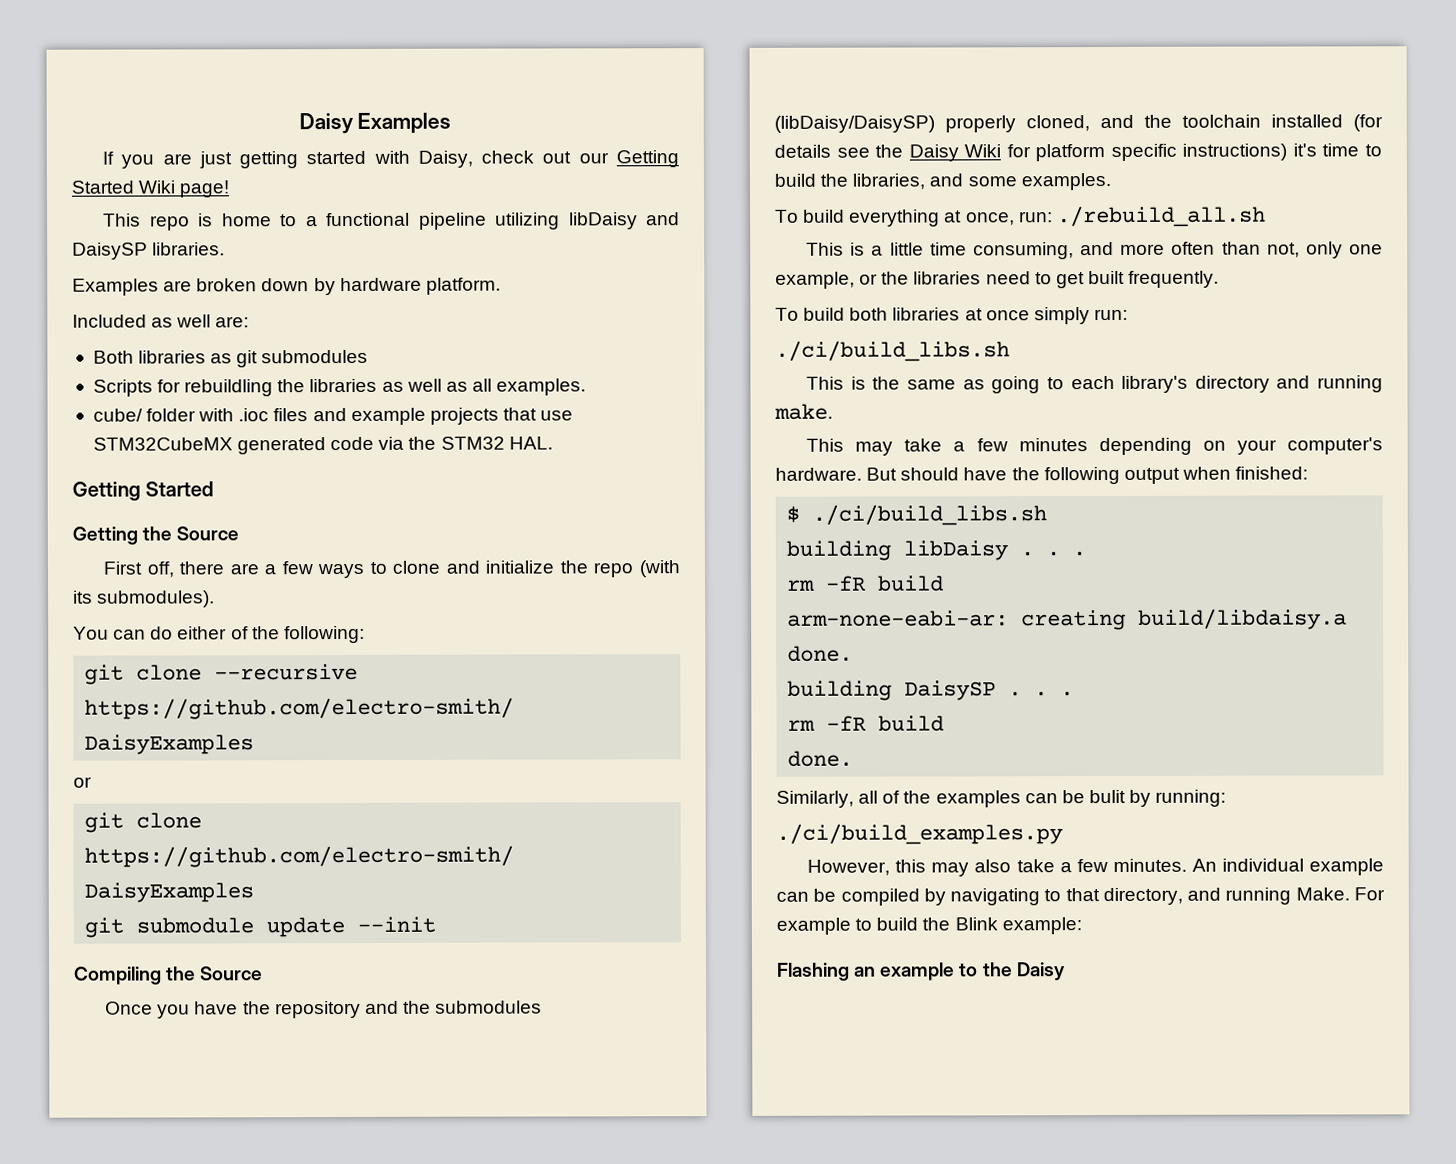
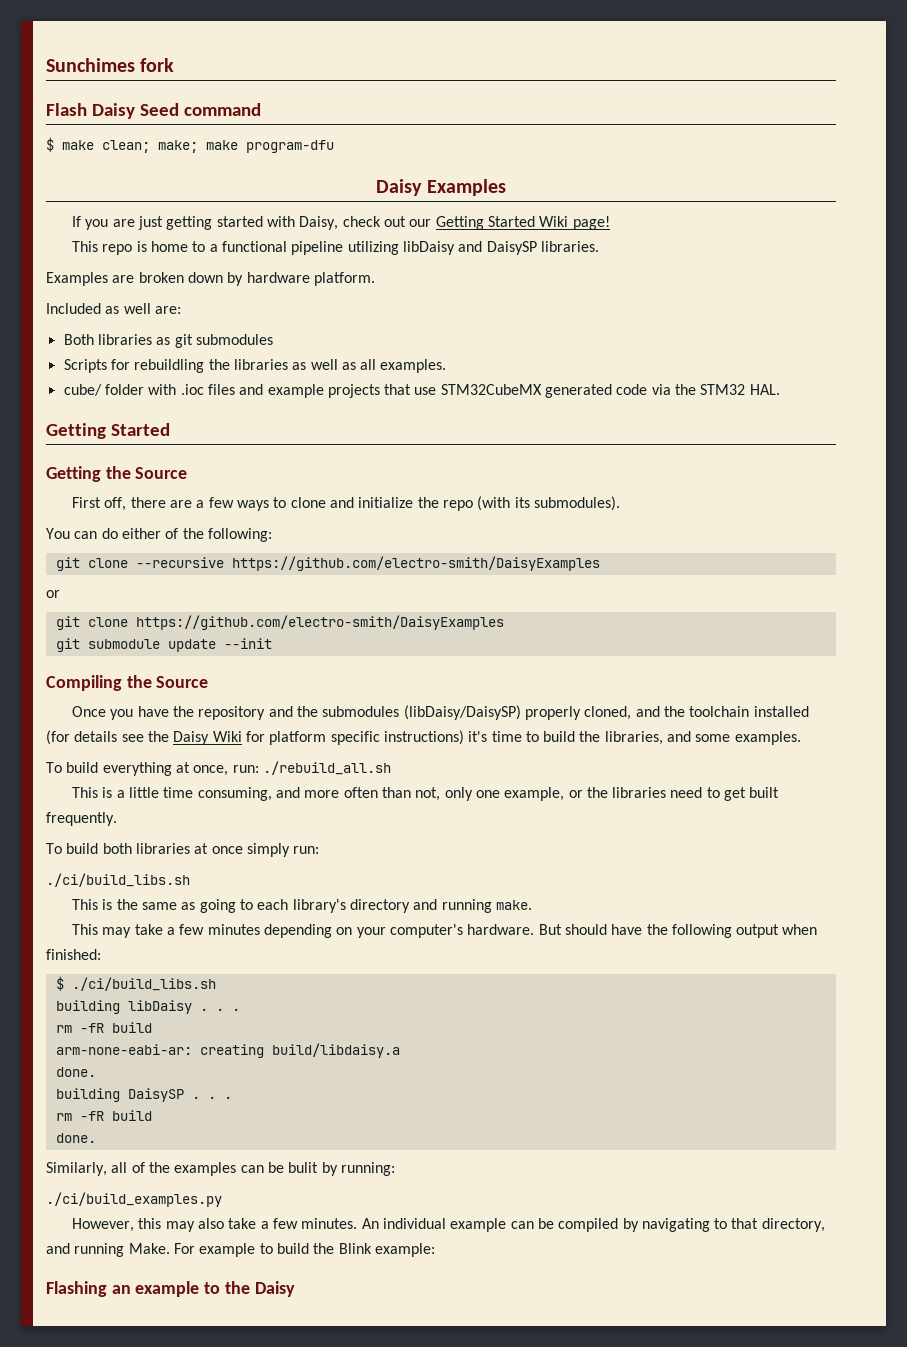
+ Sunchimes fork
+ Flash Daisy Seed command
+ $ make clean; make; make program-dfu

